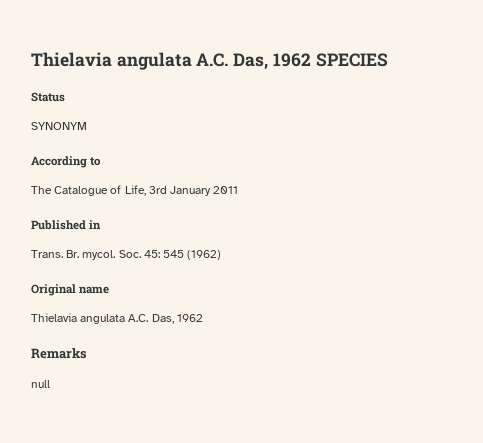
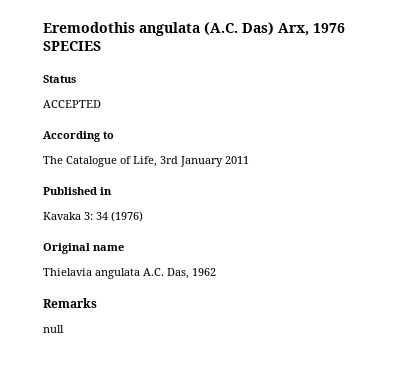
- Thielavia angulata A.C. Das, 1962 SPECIES
+ Eremodothis angulata (A.C. Das) Arx, 1976 SPECIES
- SYNONYM
+ ACCEPTED
- Trans. Br. mycol. Soc. 45: 545 (1962)
+ Kavaka 3: 34 (1976)

